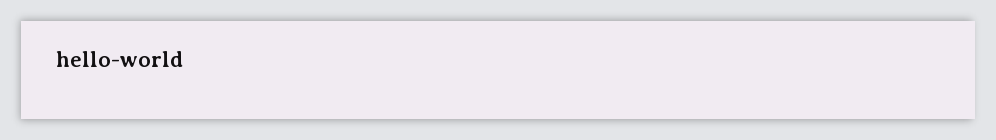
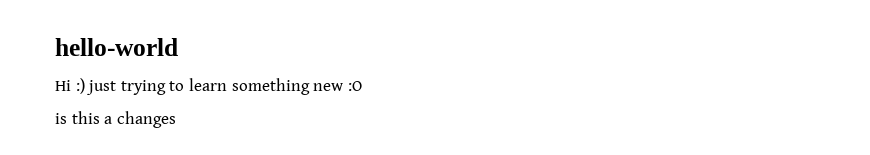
+ Hi :) just trying to learn something new :O
+ is this a changes

